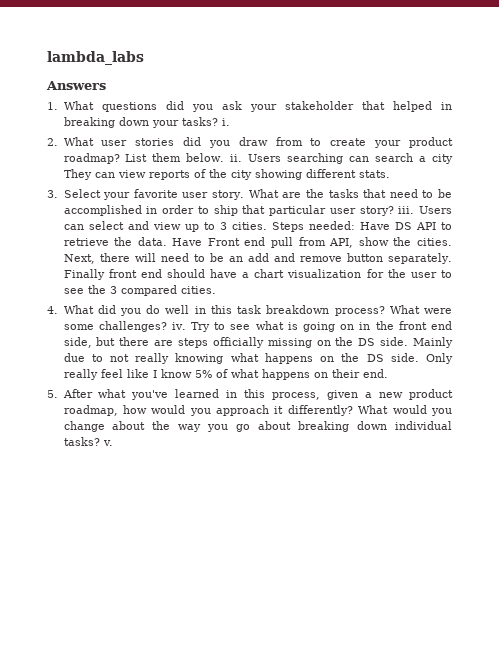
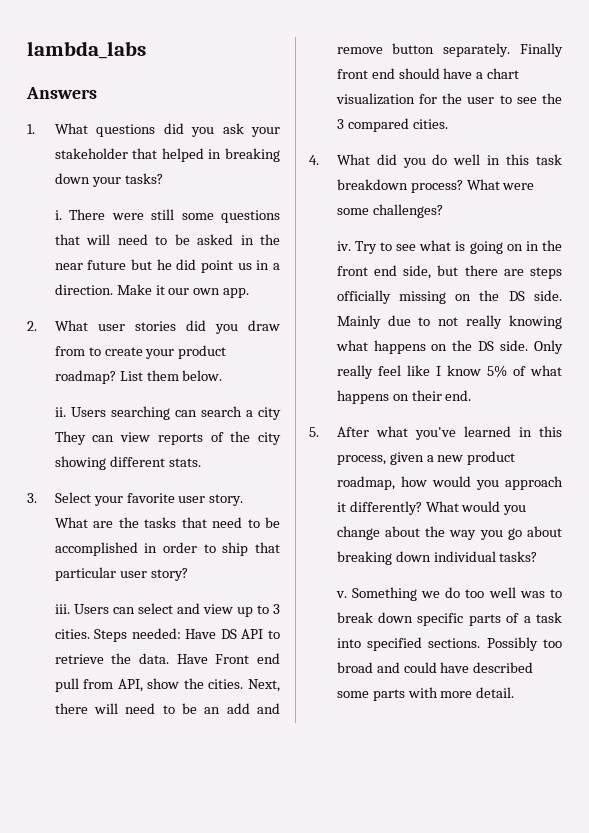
- 1. What questions did you ask your stakeholder that helped in breaking down your tasks? i.
+ 1. What questions did you ask your stakeholder that helped in breaking down your tasks?
+ i. There were still some questions that will need to be asked in the near future but he did point us in a direction. Make it our own app.
- List them below. ii.
+ List them below.
+ ii.
- What are the tasks that need to be accomplished in order to ship that particular user story? iii.
+ What are the tasks that need to be accomplished in order to ship that particular user story?
+ iii.
- What were some challenges? iv.
+ What were some challenges?
+ iv.
- What would you change about the way you go about breaking down individual tasks? v.
+ What would you change about the way you go about breaking down individual tasks?
+ v. Something we do too well was to break down specific parts of a task into specified sections. Possibly too broad and could have described some parts with more detail.

